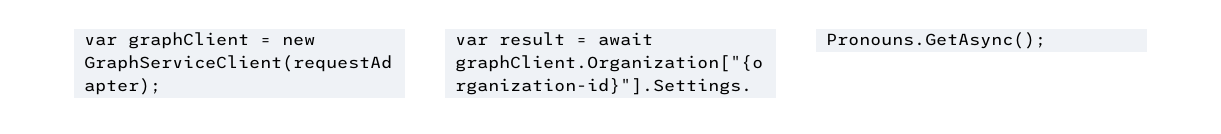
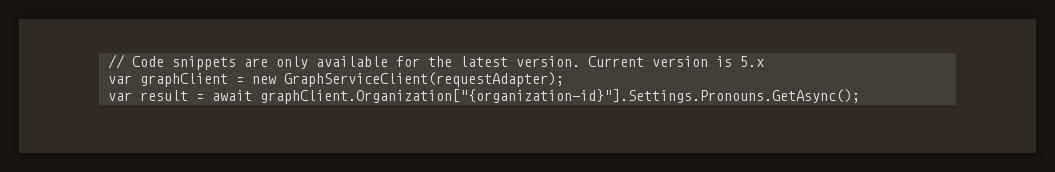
+ // Code snippets are only available for the latest version. Current version is 5.x

